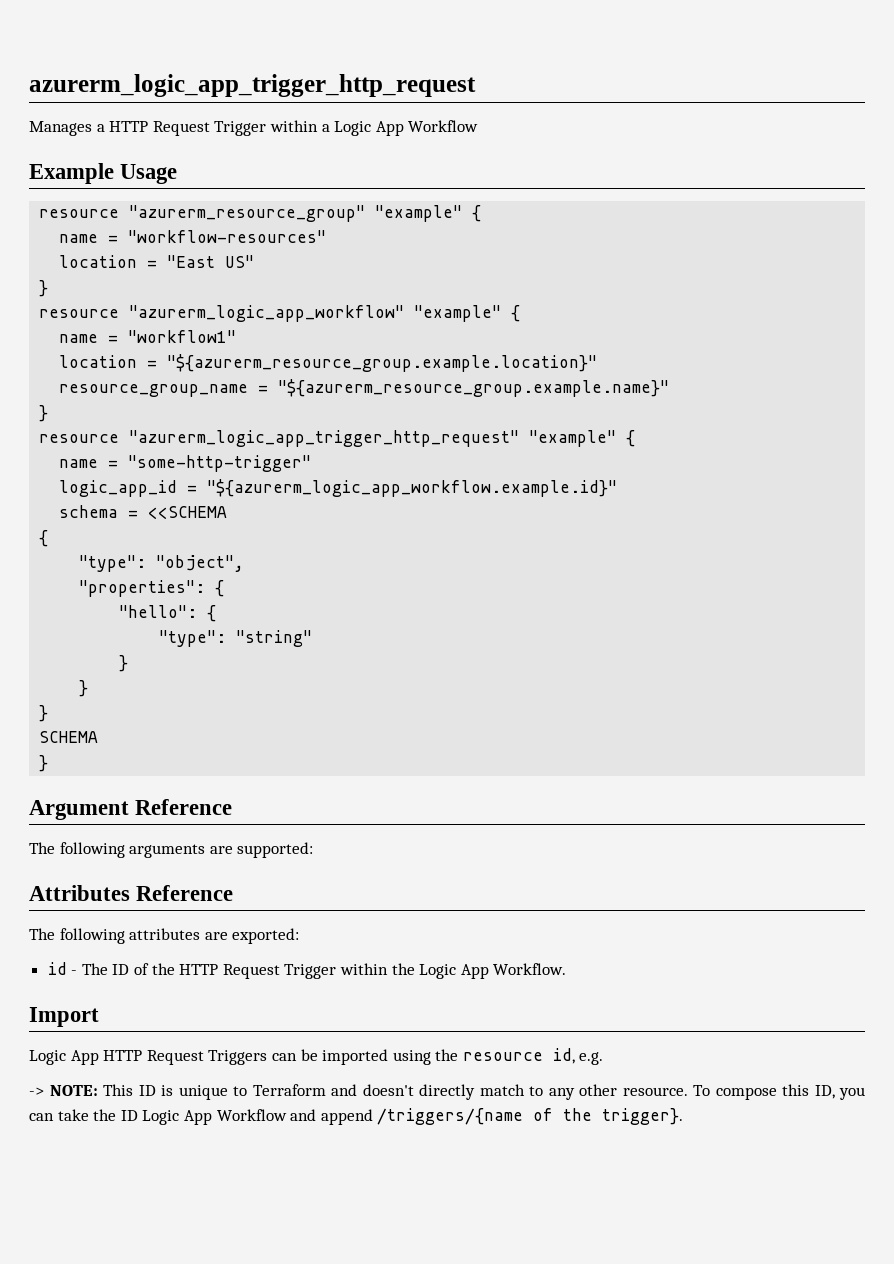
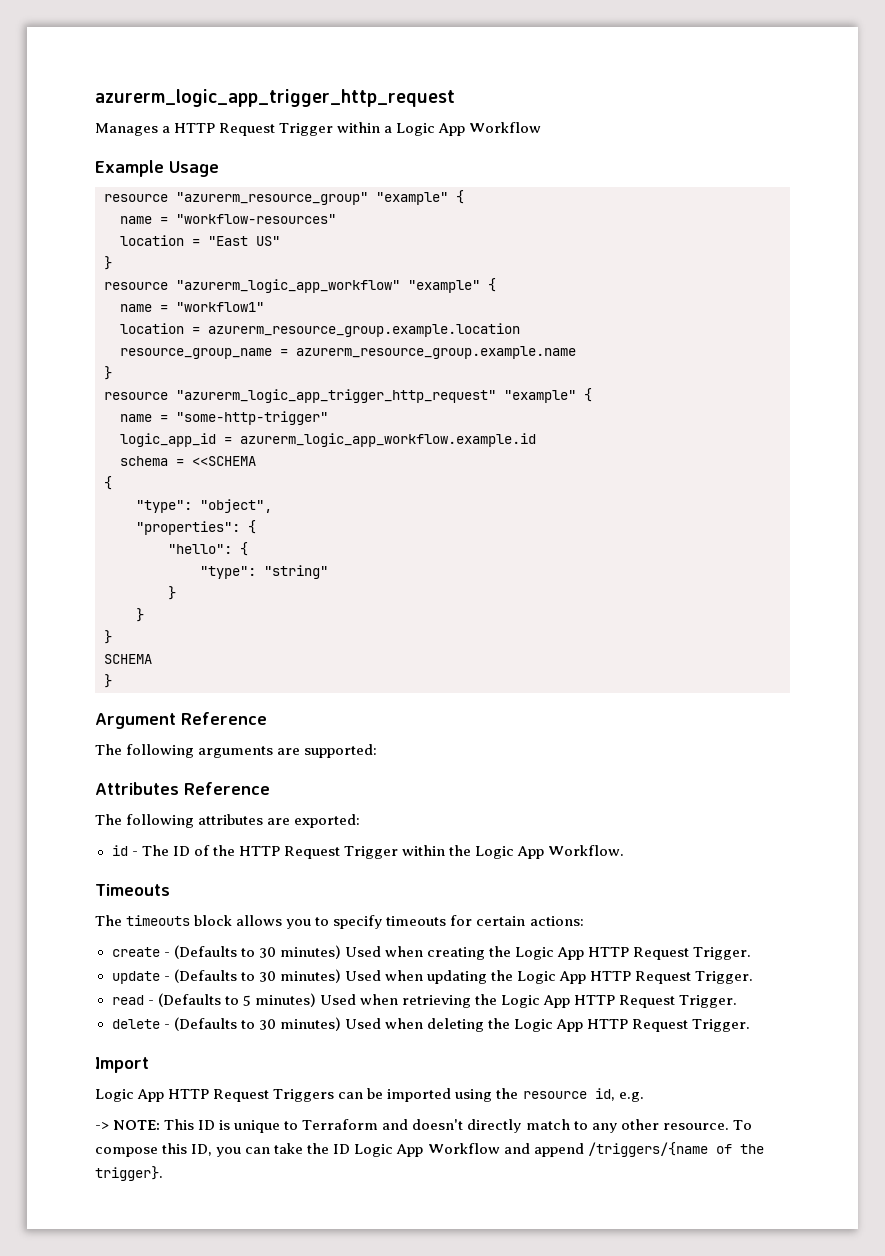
- location = "${azurerm_resource_group.example.location}"
+ location = azurerm_resource_group.example.location
- resource_group_name = "${azurerm_resource_group.example.name}"
+ resource_group_name = azurerm_resource_group.example.name
- logic_app_id = "${azurerm_logic_app_workflow.example.id}"
+ logic_app_id = azurerm_logic_app_workflow.example.id
+ Timeouts
+ The timeouts block allows you to specify timeouts for certain actions:
+ create - (Defaults to 30 minutes) Used when creating the Logic App HTTP Request Trigger.
+ update - (Defaults to 30 minutes) Used when updating the Logic App HTTP Request Trigger.
+ read - (Defaults to 5 minutes) Used when retrieving the Logic App HTTP Request Trigger.
+ delete - (Defaults to 30 minutes) Used when deleting the Logic App HTTP Request Trigger.

